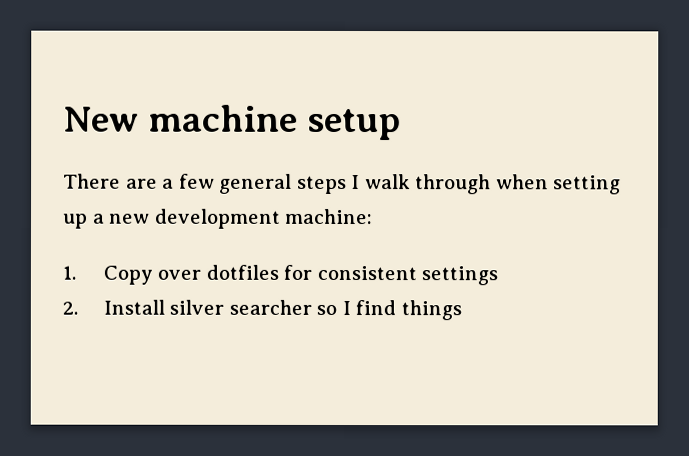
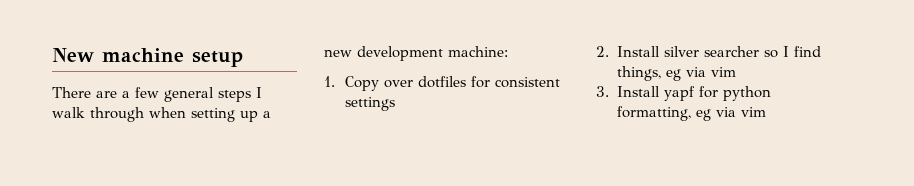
- 2. Install silver searcher so I find things
+ 2. Install silver searcher so I find things, eg via vim
+ 3. Install yapf for python formatting, eg via vim

